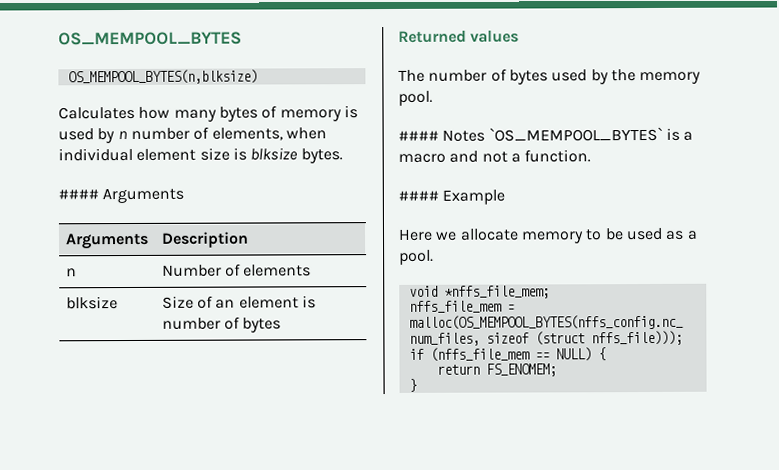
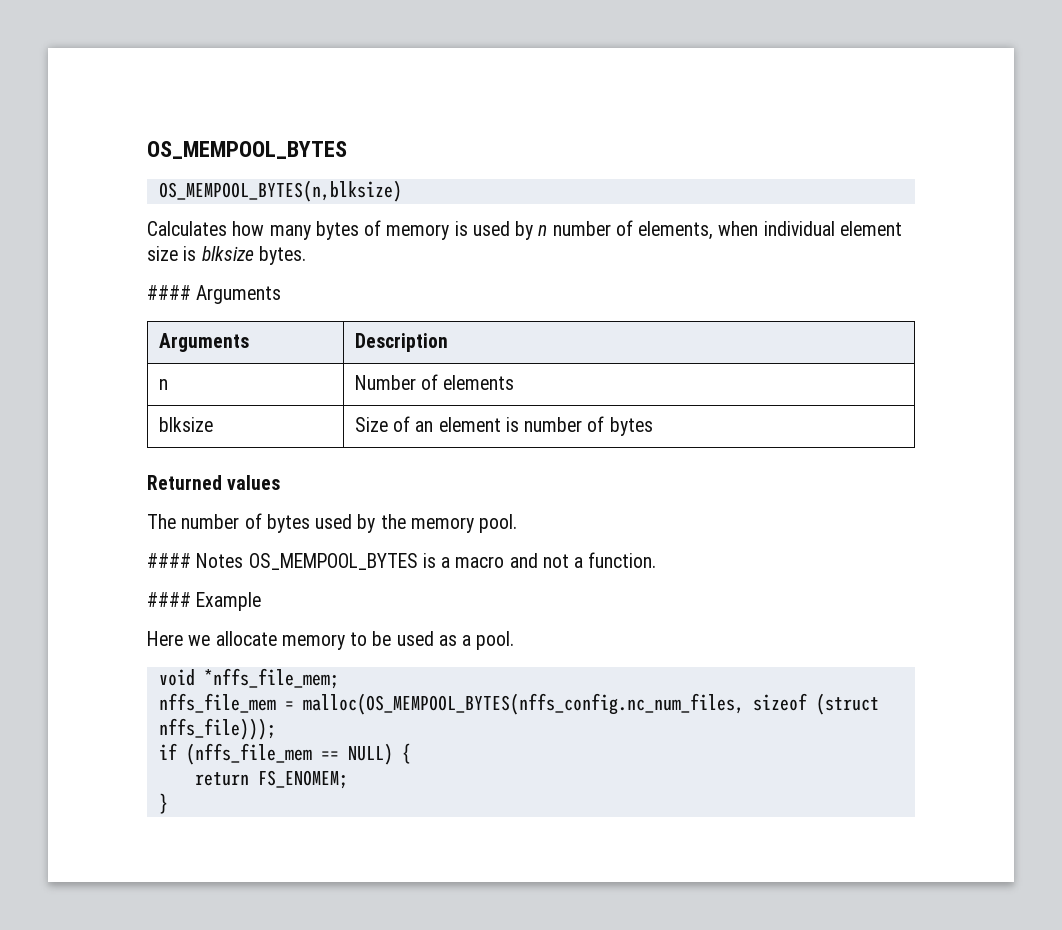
- #### Notes `OS_MEMPOOL_BYTES` is a macro and not a function.
+ #### Notes OS_MEMPOOL_BYTES is a macro and not a function.

